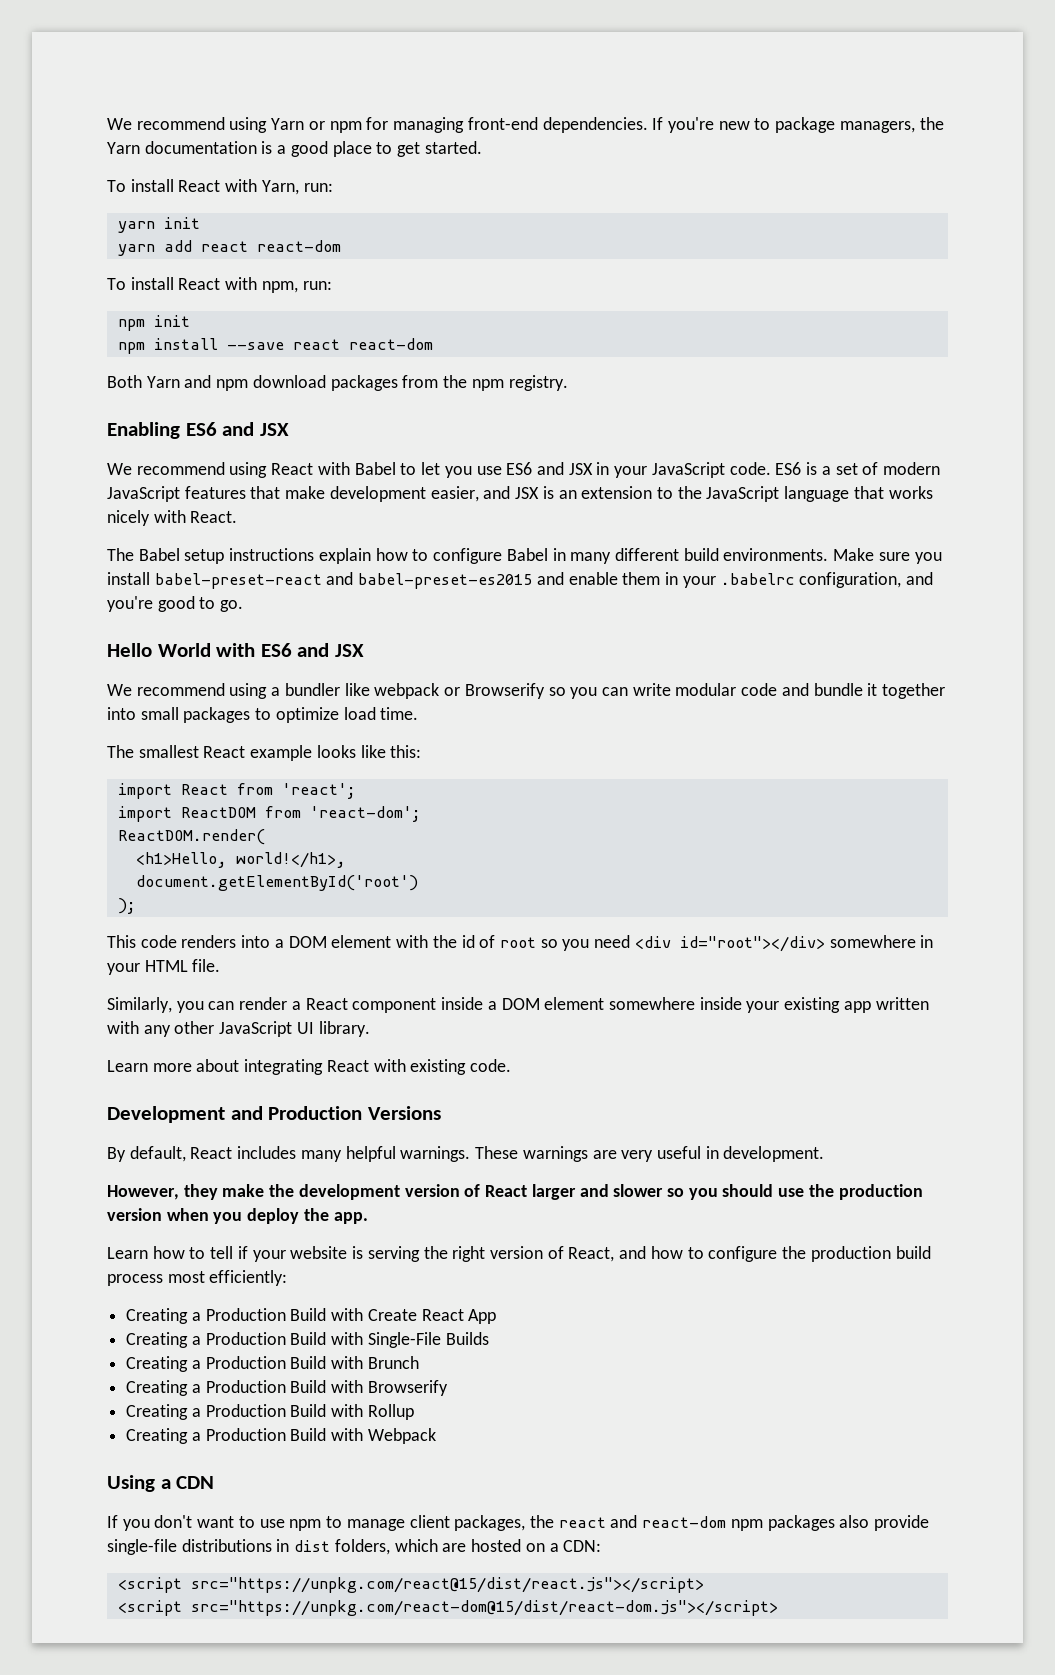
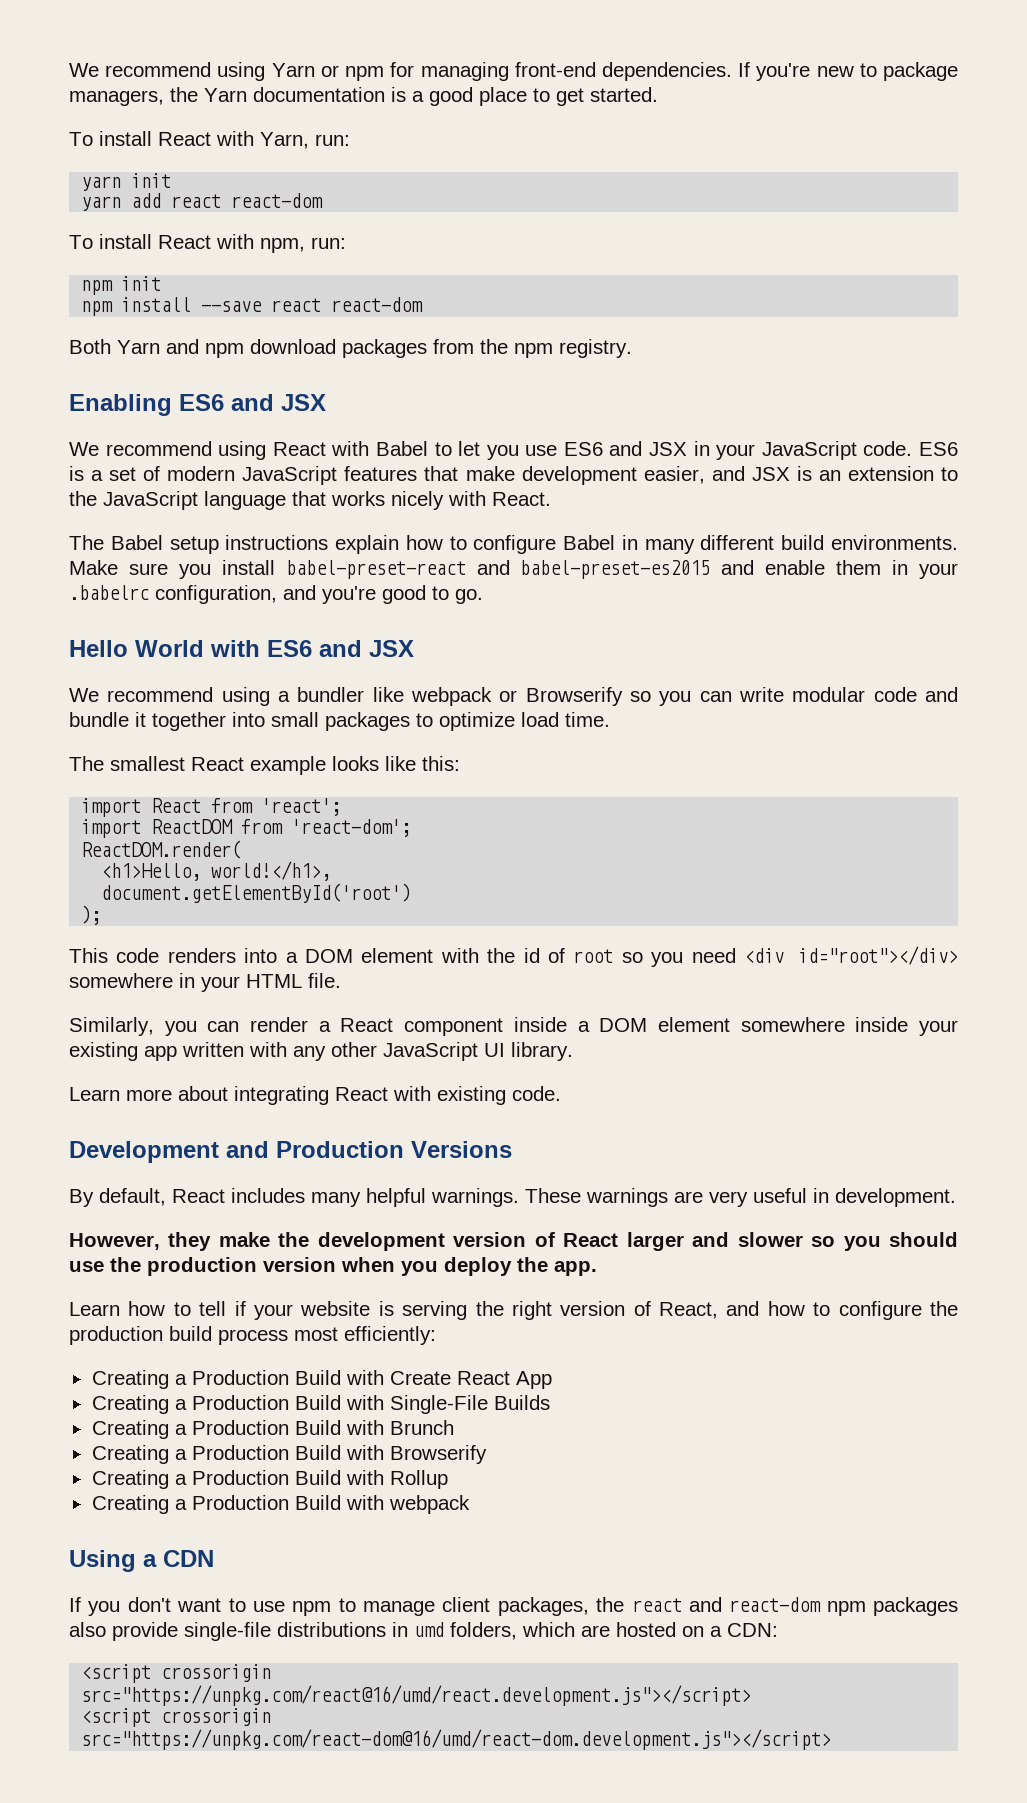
- Creating a Production Build with Webpack
+ Creating a Production Build with webpack
- If you don't want to use npm to manage client packages, the react and react-dom npm packages also provide single-file distributions in dist folders, which are hosted on a CDN:
+ If you don't want to use npm to manage client packages, the react and react-dom npm packages also provide single-file distributions in umd folders, which are hosted on a CDN:
- <script src="https://unpkg.com/react@15/dist/react.js"></script>
- <script src="https://unpkg.com/react-dom@15/dist/react-dom.js"></script>
+ <script crossorigin src="https://unpkg.com/react@16/umd/react.development.js"></script>
+ <script crossorigin src="https://unpkg.com/react-dom@16/umd/react-dom.development.js"></script>

